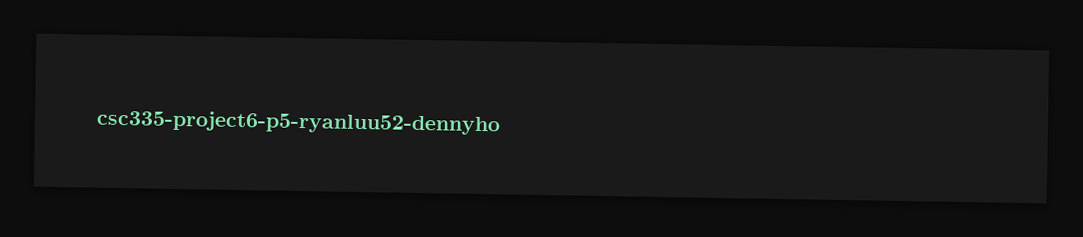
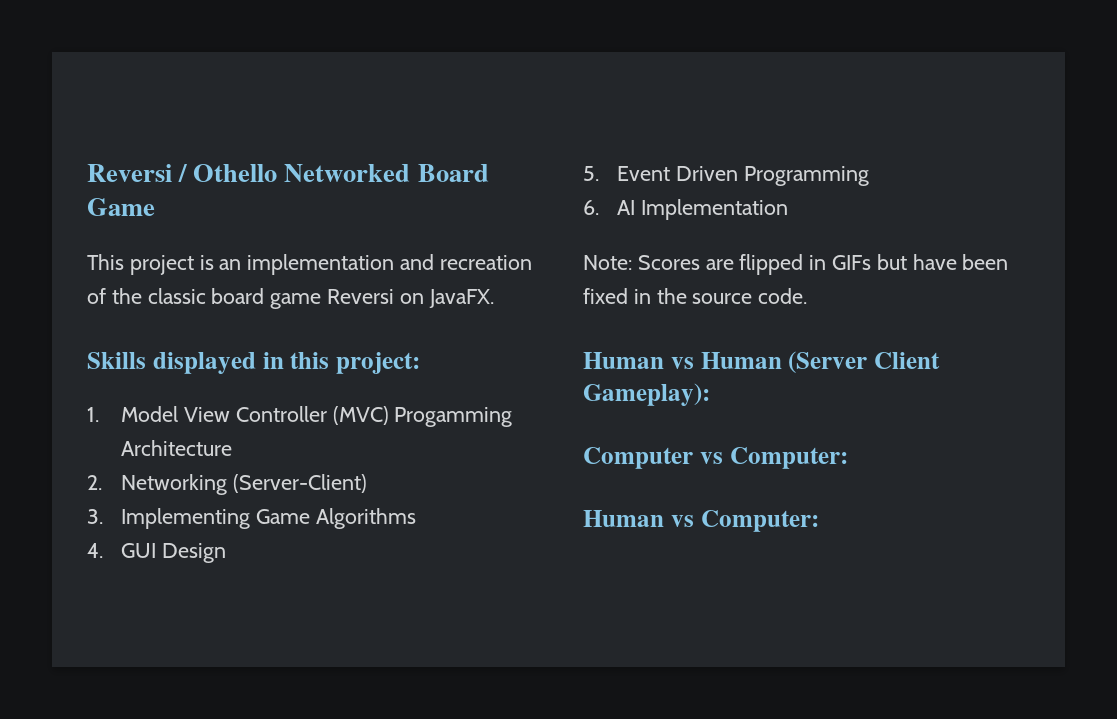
- csc335-project6-p5-ryanluu52-dennyho
+ Reversi / Othello Networked Board Game
+ This project is an implementation and recreation of the classic board game Reversi on JavaFX.
+ Skills displayed in this project:
+ 1. Model View Controller (MVC) Progamming Architecture
+ 2. Networking (Server-Client)
+ 3. Implementing Game Algorithms
+ 4. GUI Design
+ 5. Event Driven Programming
+ 6. AI Implementation
+ Note: Scores are flipped in GIFs but have been fixed in the source code.
+ Human vs Human (Server Client Gameplay):
+ Computer vs Computer:
+ Human vs Computer:

